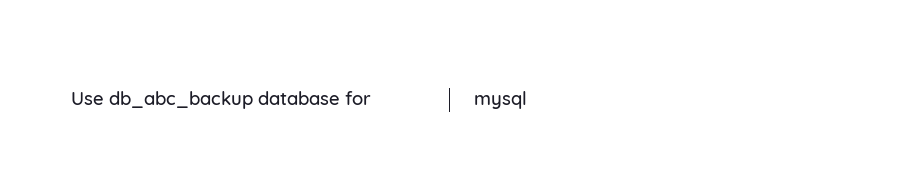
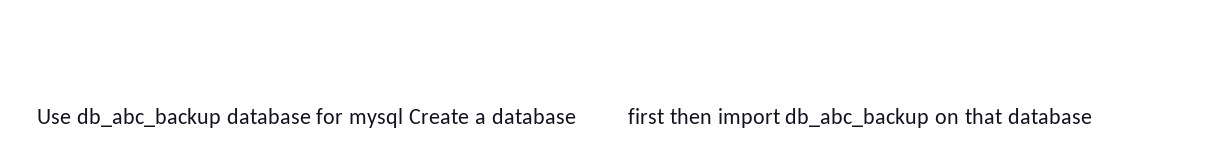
- Use db_abc_backup database for mysql
+ Use db_abc_backup database for mysql Create a database first then import db_abc_backup on that database

